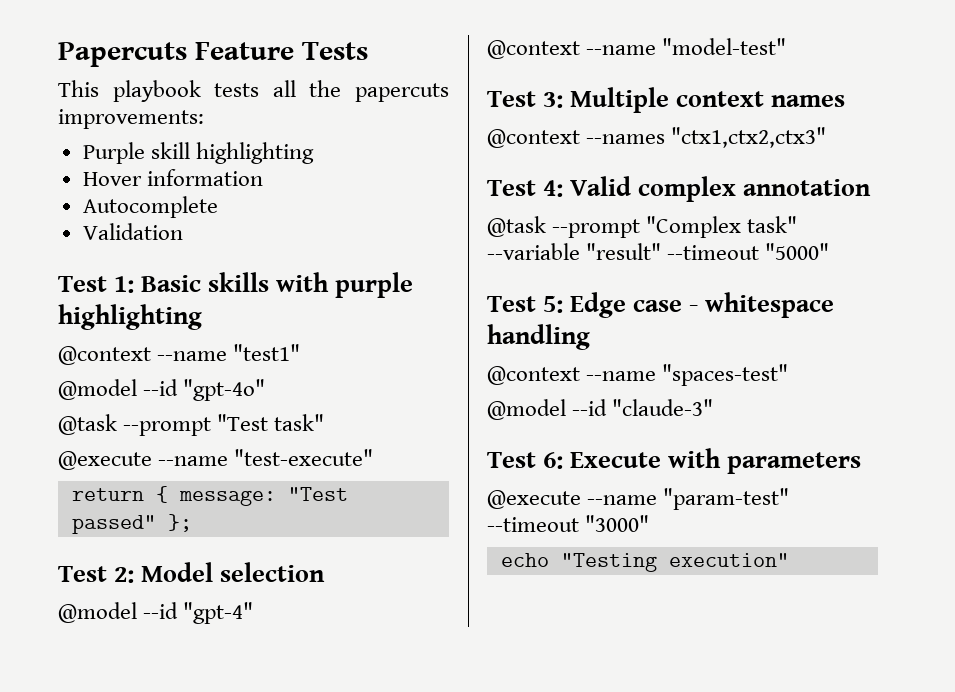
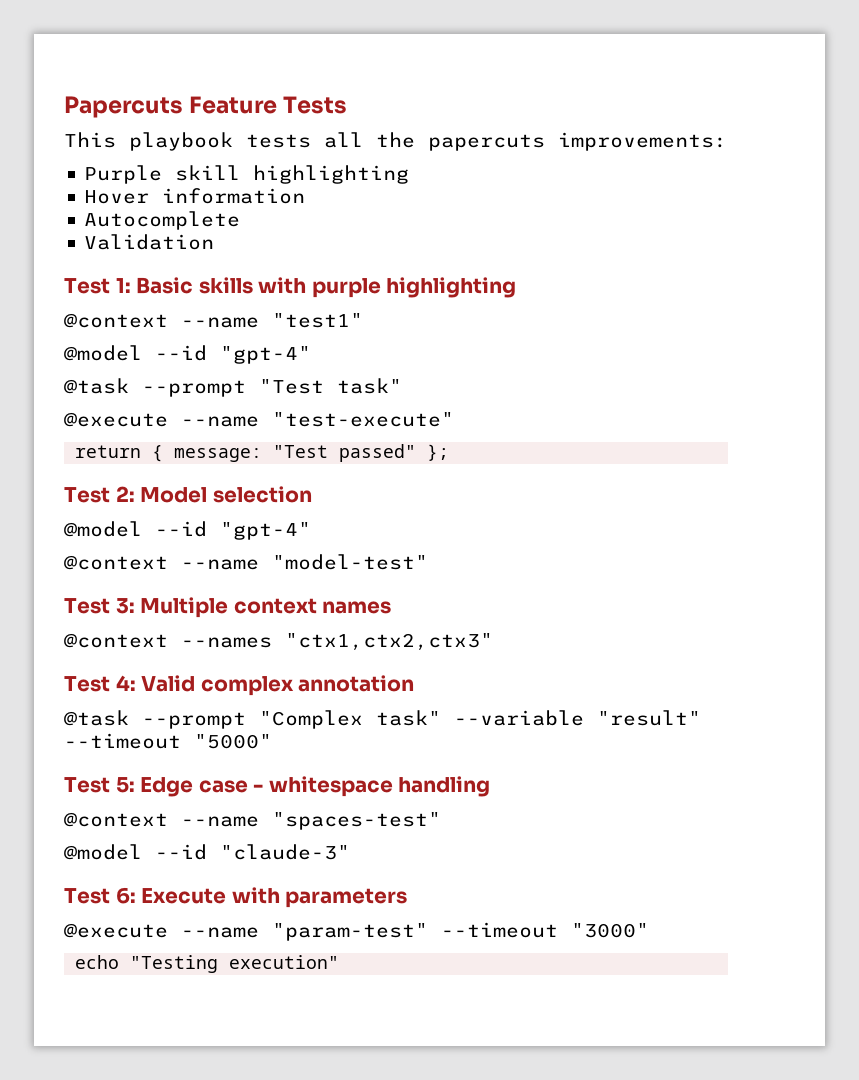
  @context --name "test1"
- @model --id "gpt-4o"
+ @model --id "gpt-4"

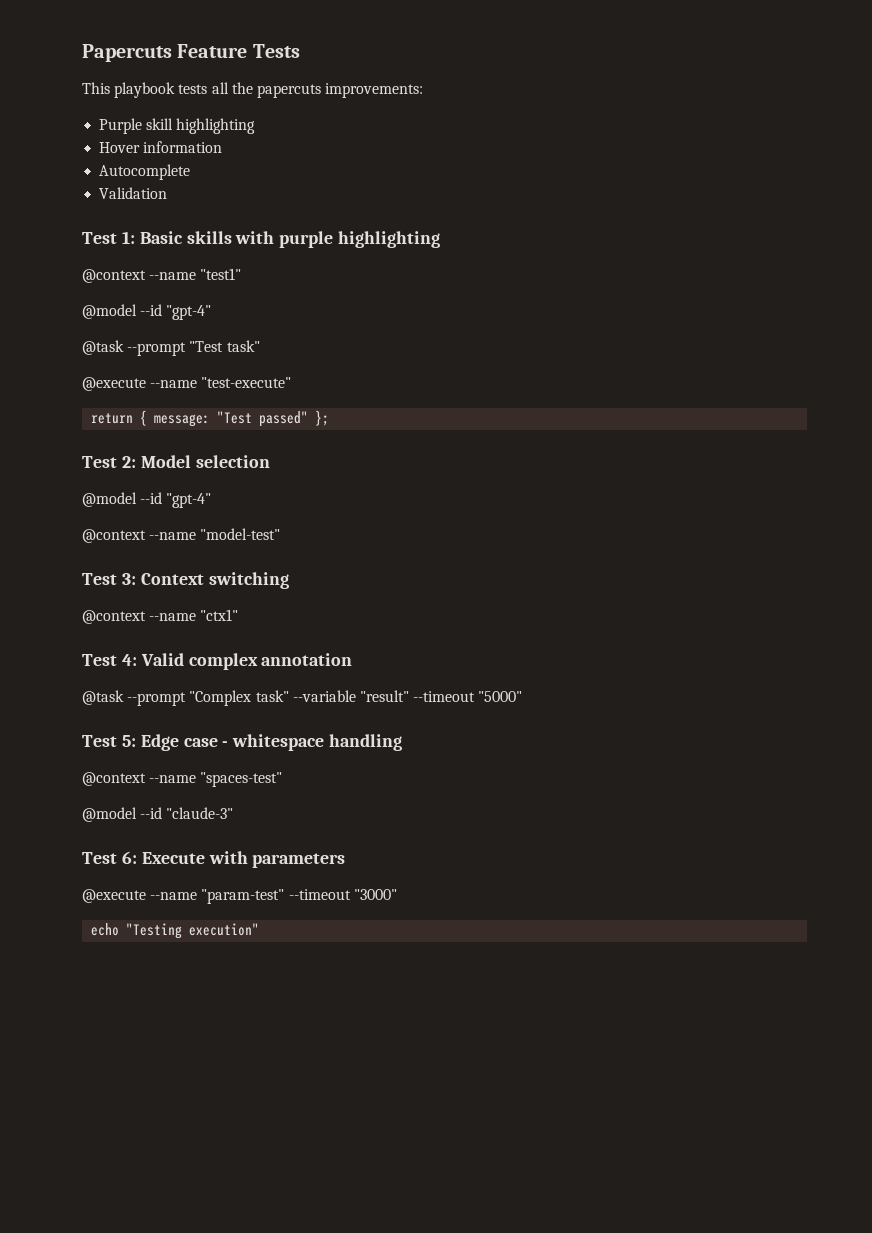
- Test 3: Multiple context names
- @context --names "ctx1,ctx2,ctx3"
+ Test 3: Context switching
+ @context --name "ctx1"

